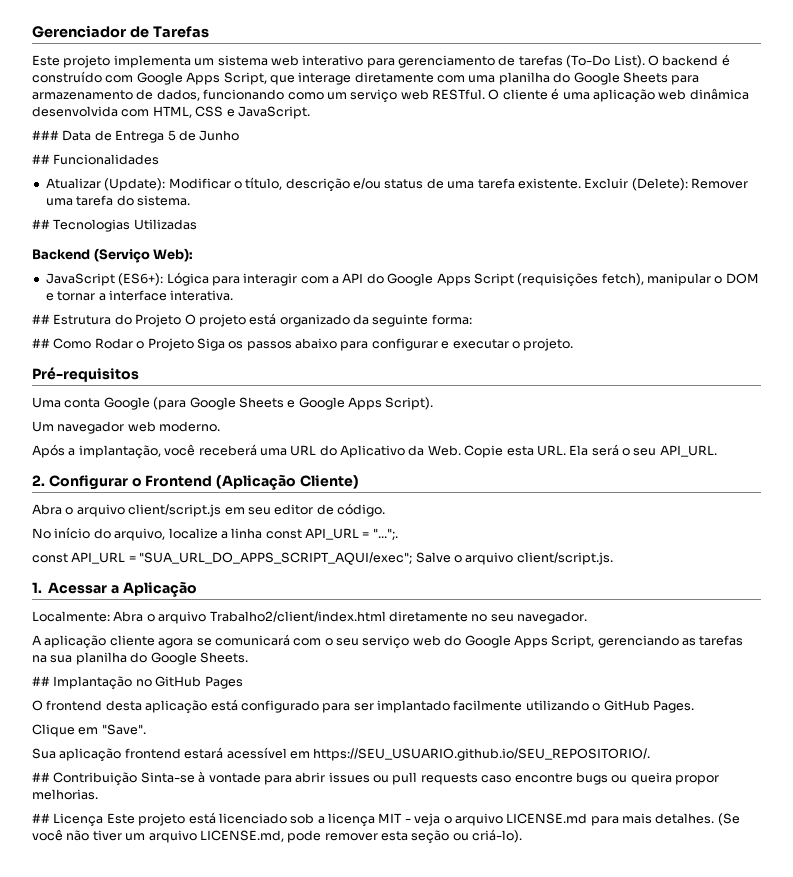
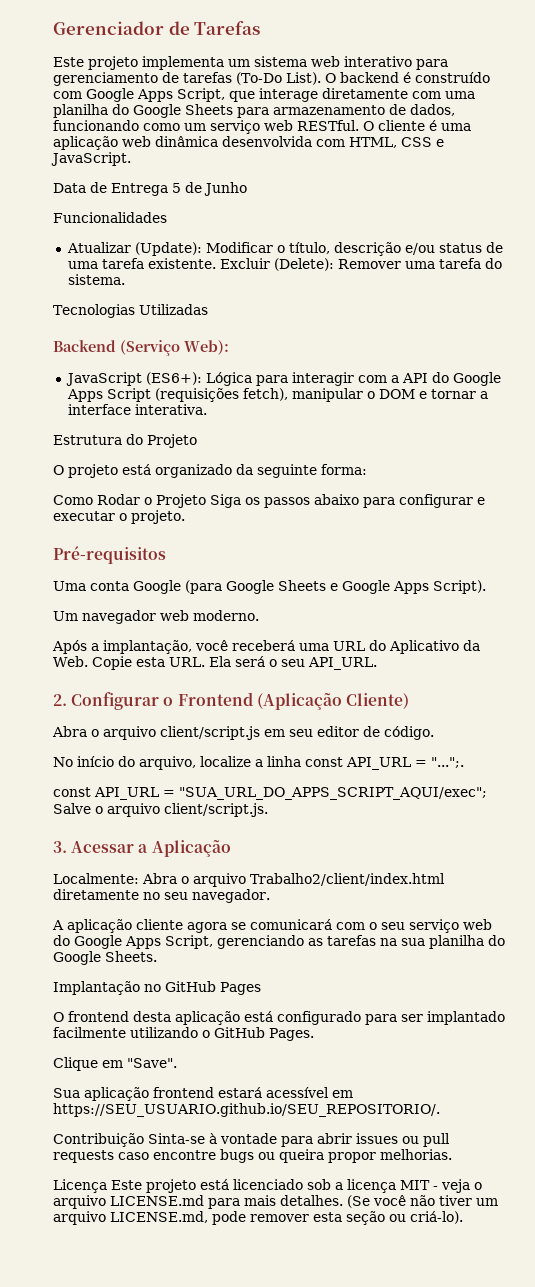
- ### Data de Entrega 5 de Junho
+ Data de Entrega 5 de Junho
- ## Funcionalidades
+ Funcionalidades
- ## Tecnologias Utilizadas
+ Tecnologias Utilizadas
- ## Estrutura do Projeto O projeto está organizado da seguinte forma:
+ Estrutura do Projeto
+ O projeto está organizado da seguinte forma:
- ## Como Rodar o Projeto Siga os passos abaixo para configurar e executar o projeto.
+ Como Rodar o Projeto Siga os passos abaixo para configurar e executar o projeto.
- 1. Acessar a Aplicação
+ 3. Acessar a Aplicação
- ## Implantação no GitHub Pages
+ Implantação no GitHub Pages
- ## Contribuição Sinta-se à vontade para abrir issues ou pull requests caso encontre bugs ou queira propor melhorias.
+ Contribuição Sinta-se à vontade para abrir issues ou pull requests caso encontre bugs ou queira propor melhorias.
- ## Licença Este projeto está licenciado sob a licença MIT - veja o arquivo LICENSE.md para mais detalhes.
+ Licença Este projeto está licenciado sob a licença MIT - veja o arquivo LICENSE.md para mais detalhes.

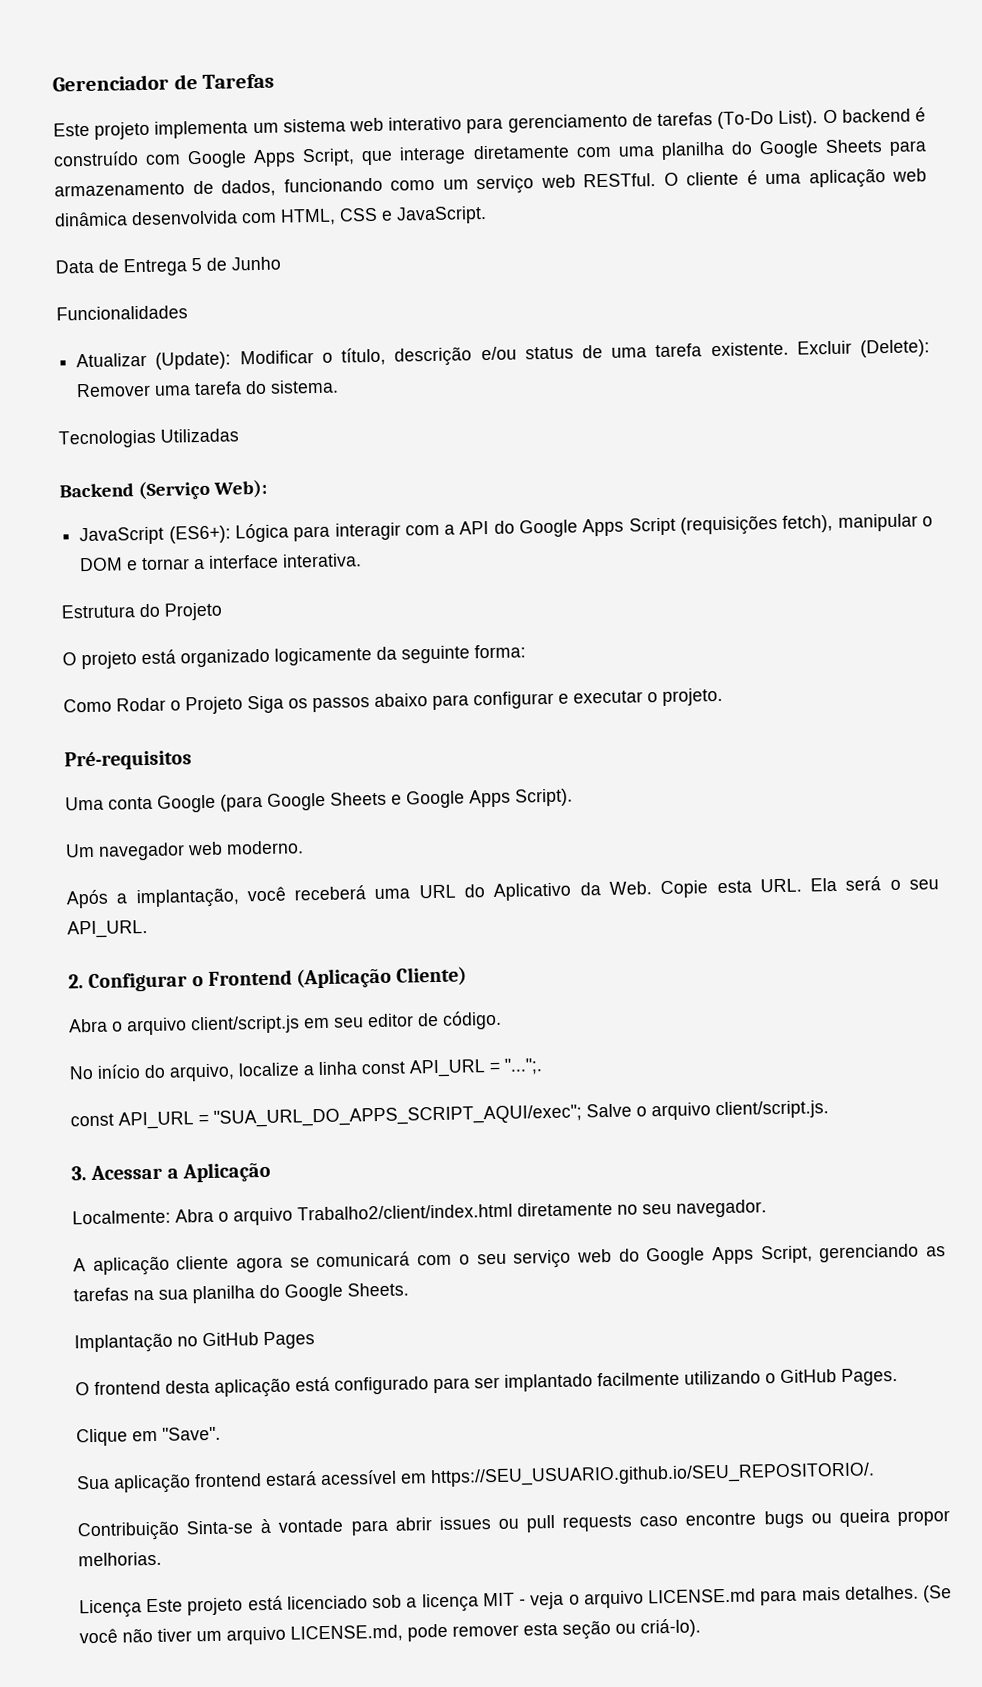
- O projeto está organizado da seguinte forma:
+ O projeto está organizado logicamente da seguinte forma:

